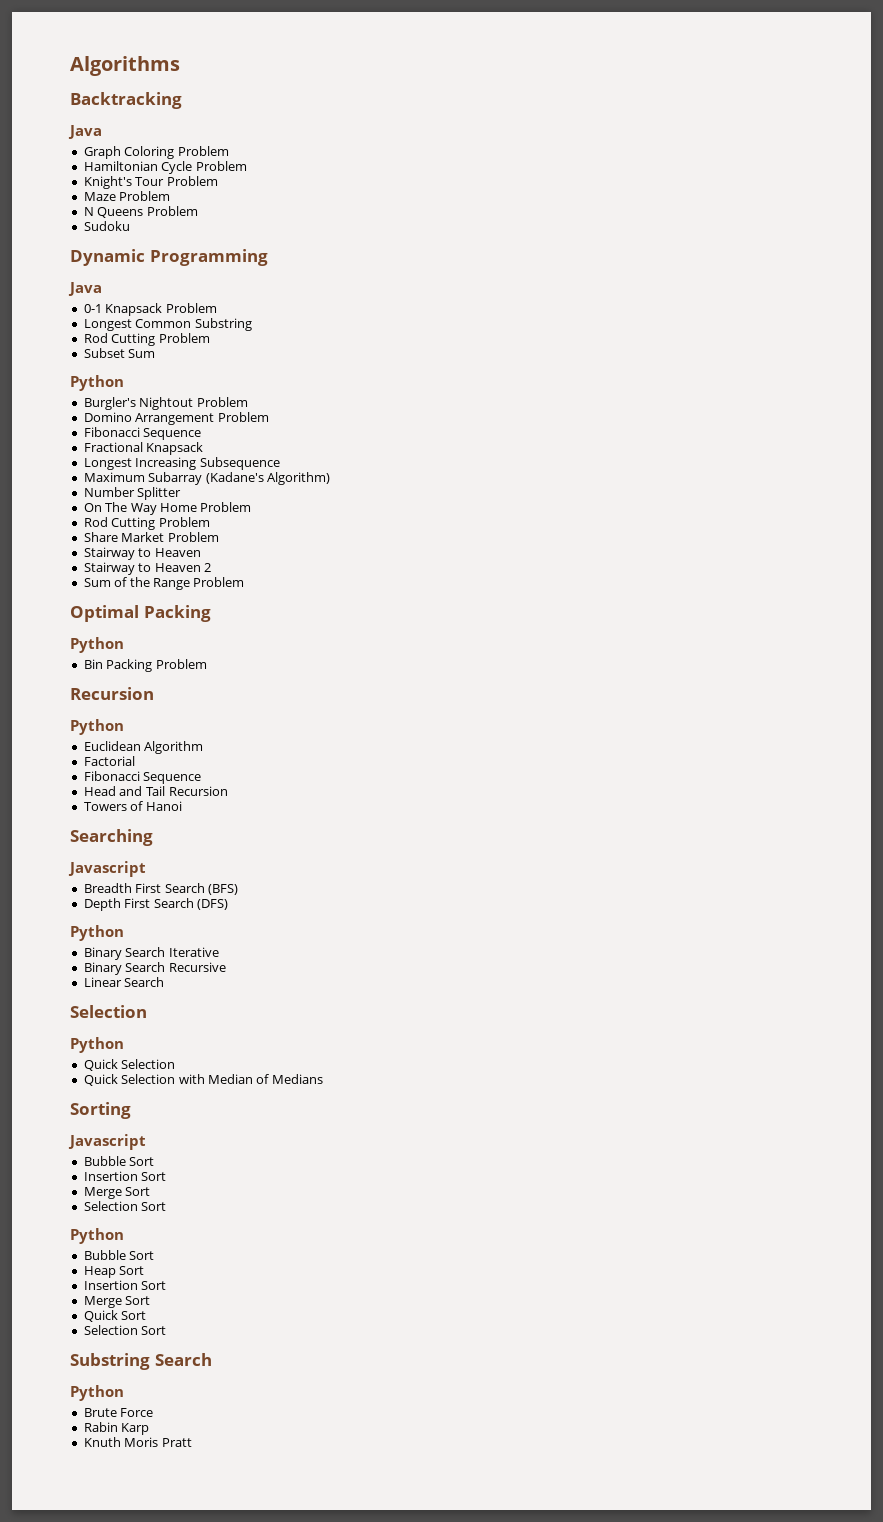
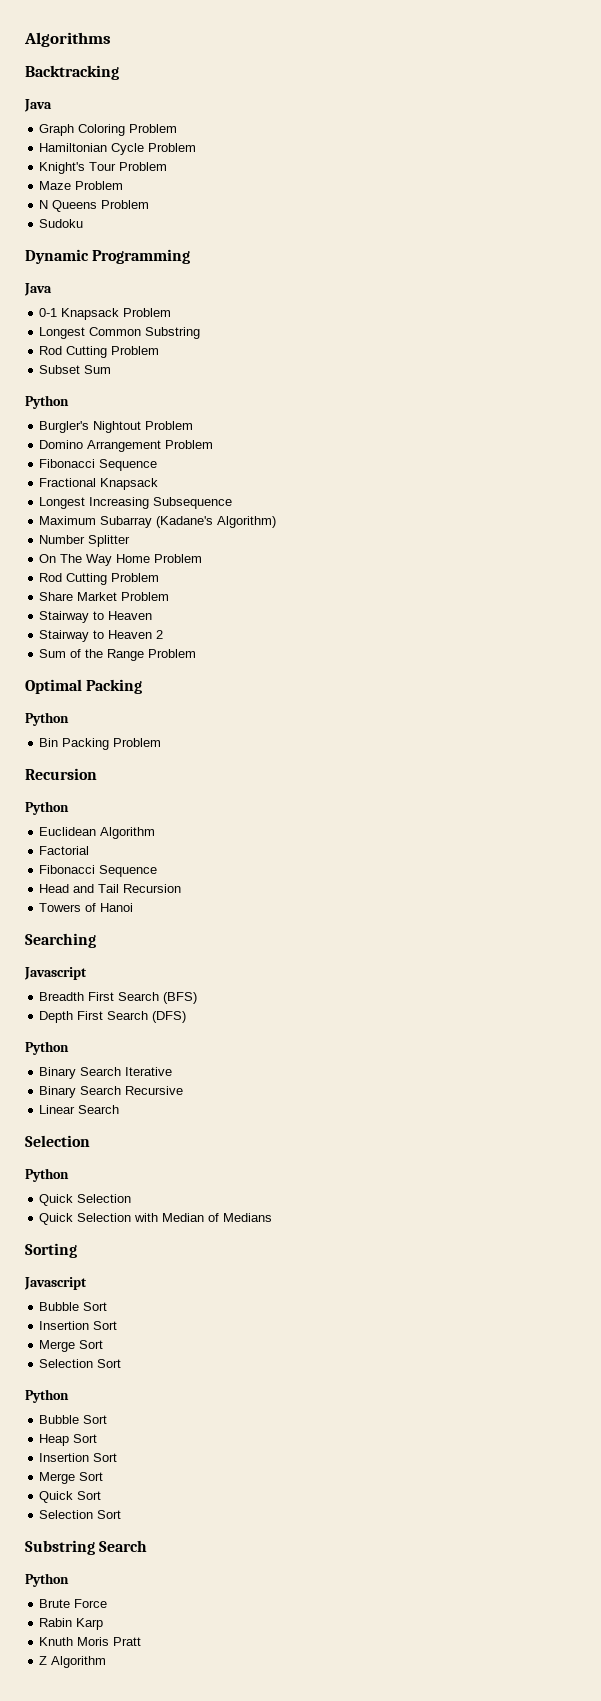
+ Z Algorithm

